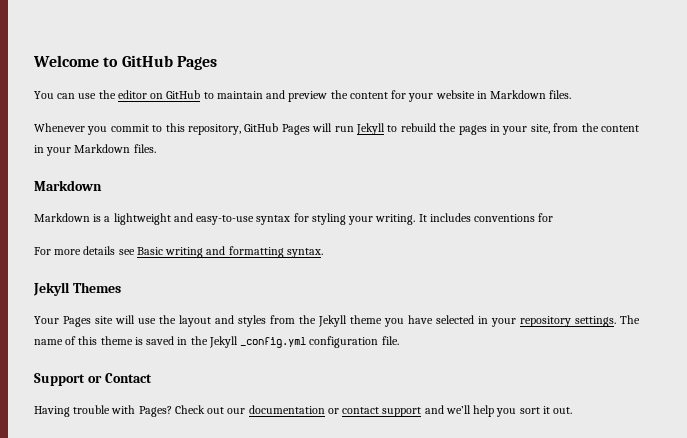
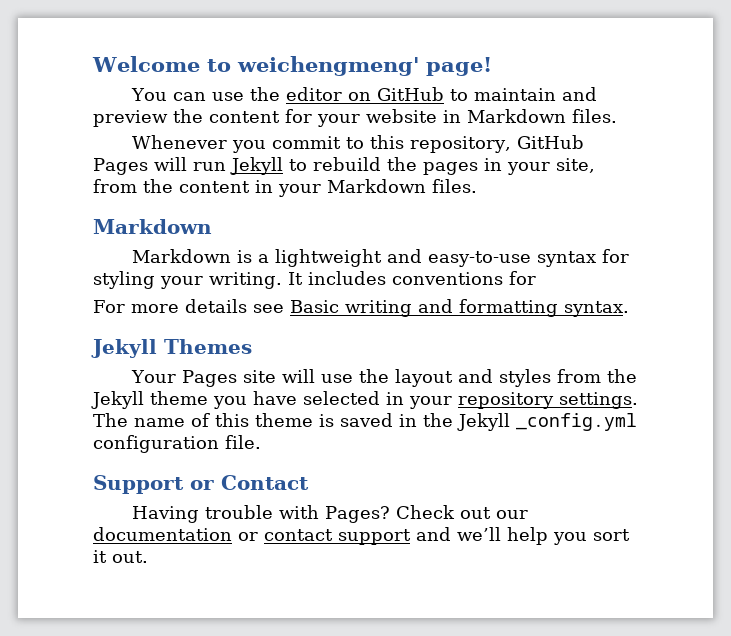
- Welcome to GitHub Pages
+ Welcome to weichengmeng' page!

